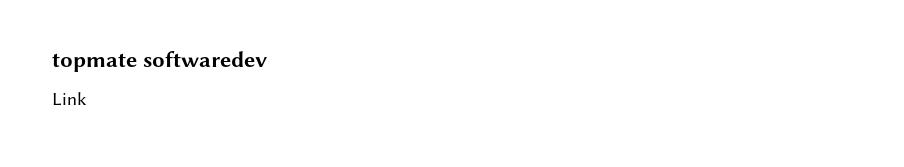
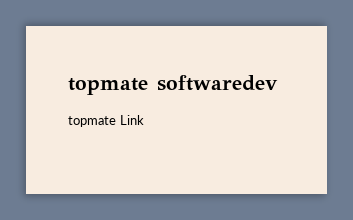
- Link
+ topmate Link

